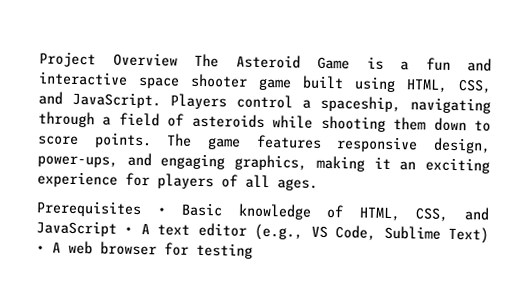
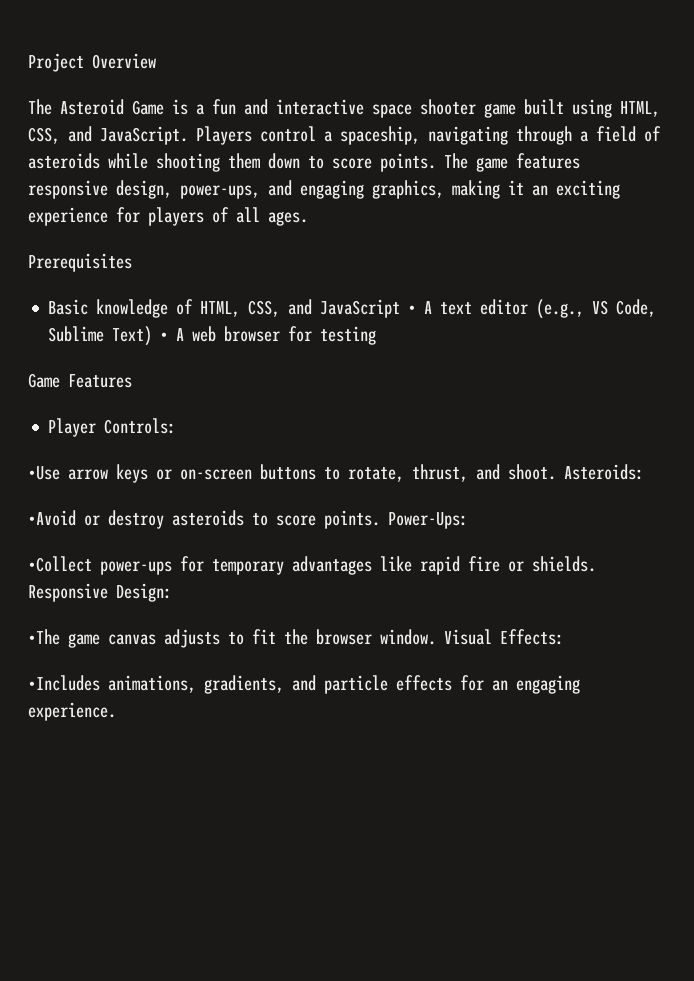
- Project Overview The Asteroid Game is a fun and interactive space shooter game built using HTML, CSS, and JavaScript.
+ Project Overview
+ The Asteroid Game is a fun and interactive space shooter game built using HTML, CSS, and JavaScript.
- Prerequisites • Basic knowledge of HTML, CSS, and JavaScript • A text editor (e.g., VS Code, Sublime Text) • A web browser for testing
+ Prerequisites
+ Basic knowledge of HTML, CSS, and JavaScript • A text editor (e.g., VS Code, Sublime Text) • A web browser for testing
+ Game Features
+ Player Controls:
+ •Use arrow keys or on-screen buttons to rotate, thrust, and shoot. Asteroids:
+ •Avoid or destroy asteroids to score points. Power-Ups:
+ •Collect power-ups for temporary advantages like rapid fire or shields. Responsive Design:
+ •The game canvas adjusts to fit the browser window. Visual Effects:
+ •Includes animations, gradients, and particle effects for an engaging experience.

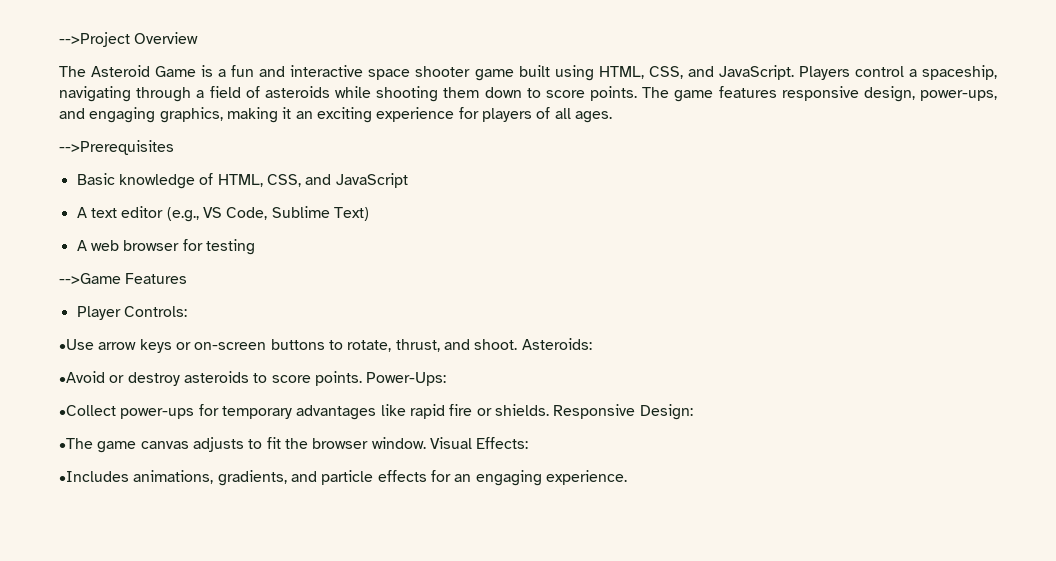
- Project Overview
+ -->Project Overview
- Prerequisites
+ -->Prerequisites
- Basic knowledge of HTML, CSS, and JavaScript • A text editor (e.g., VS Code, Sublime Text) • A web browser for testing
+ Basic knowledge of HTML, CSS, and JavaScript
+ A text editor (e.g., VS Code, Sublime Text)
+ A web browser for testing
- Game Features
+ -->Game Features

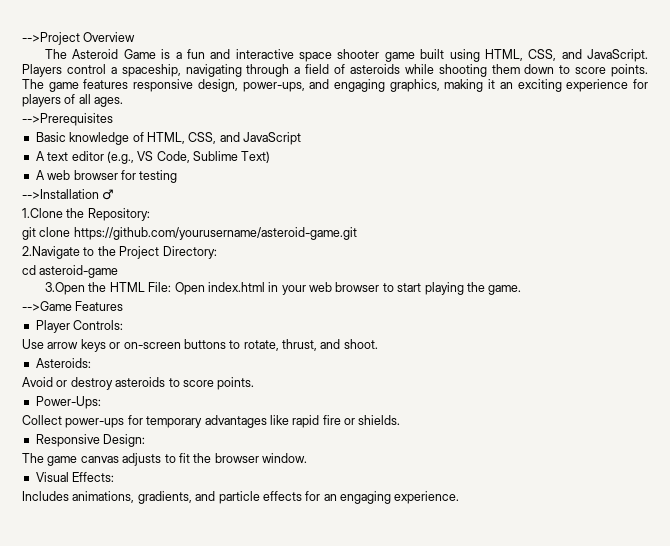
+ -->Installation ♂
+ 1.Clone the Repository:
+ git clone https://github.com/yourusername/asteroid-game.git
+ 2.Navigate to the Project Directory:
+ cd asteroid-game
+ 3.Open the HTML File: Open index.html in your web browser to start playing the game.
- •Use arrow keys or on-screen buttons to rotate, thrust, and shoot. Asteroids:
+ Use arrow keys or on-screen buttons to rotate, thrust, and shoot.
+ Asteroids:
- •Avoid or destroy asteroids to score points. Power-Ups:
+ Avoid or destroy asteroids to score points.
+ Power-Ups:
- •Collect power-ups for temporary advantages like rapid fire or shields. Responsive Design:
+ Collect power-ups for temporary advantages like rapid fire or shields.
+ Responsive Design:
- •The game canvas adjusts to fit the browser window. Visual Effects:
+ The game canvas adjusts to fit the browser window.
+ Visual Effects:
- •Includes animations, gradients, and particle effects for an engaging experience.
+ Includes animations, gradients, and particle effects for an engaging experience.

